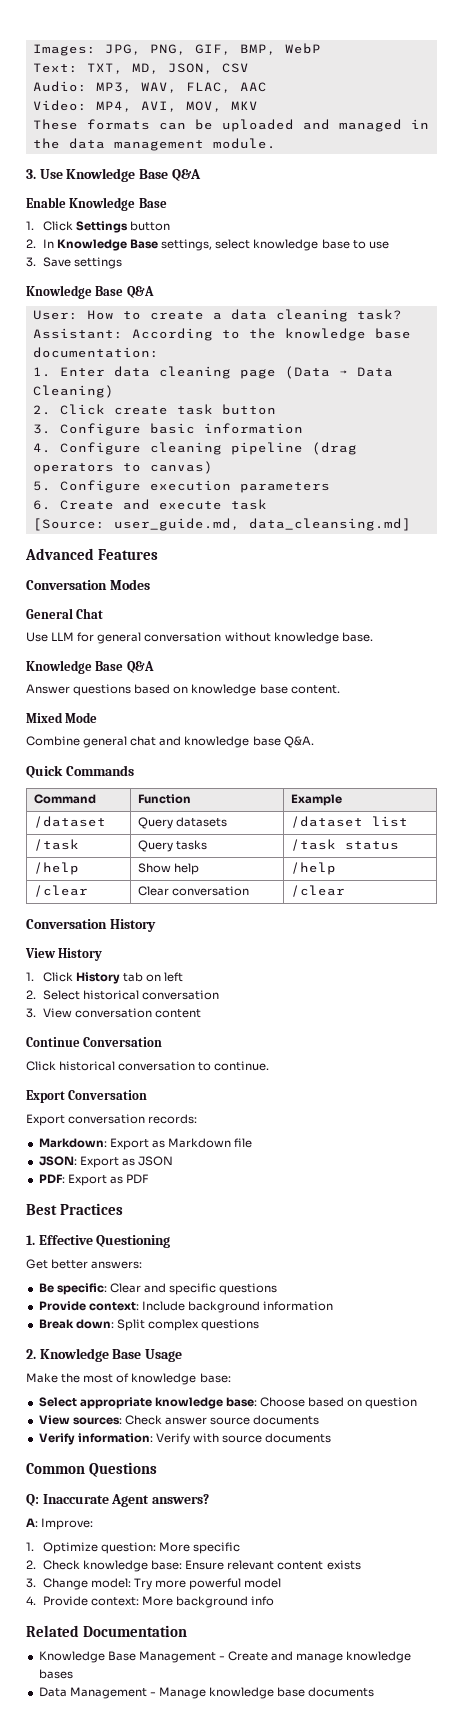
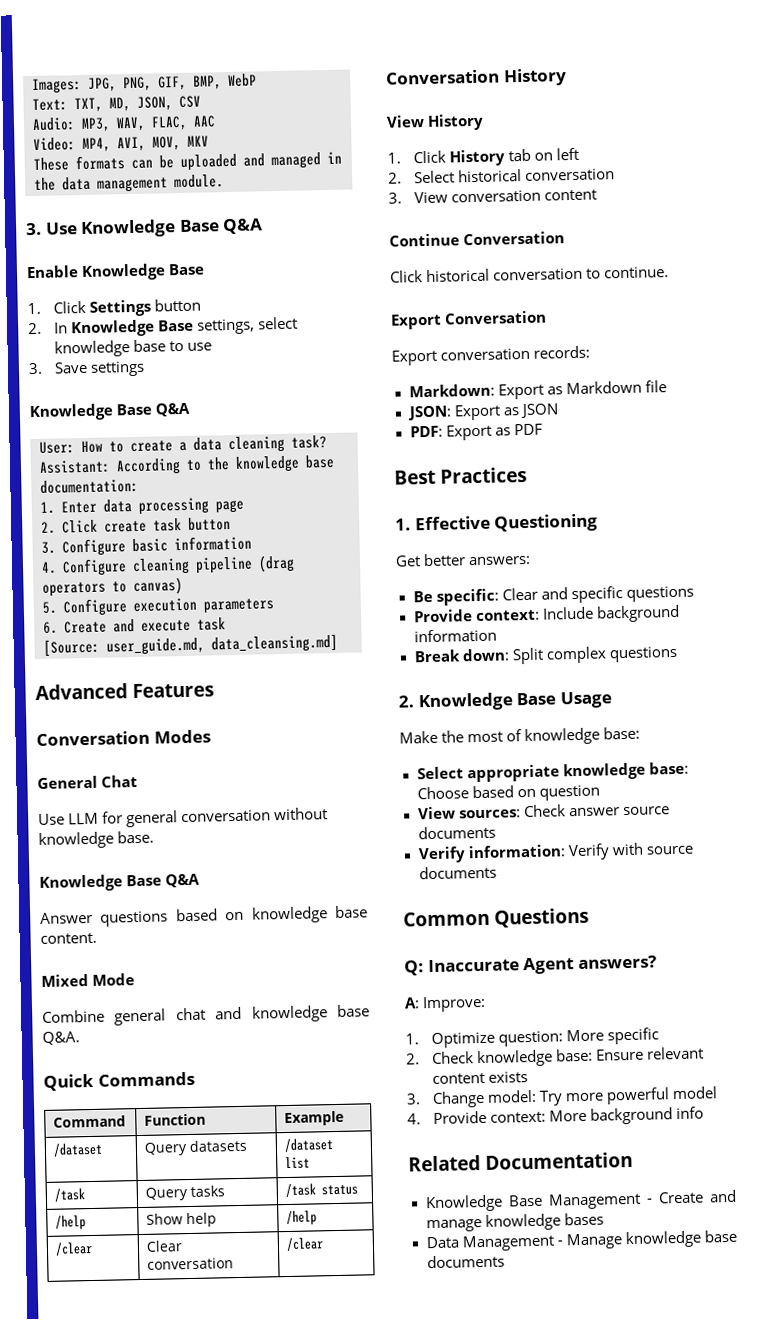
- 1. Enter data cleaning page (Data → Data Cleaning)
+ 1. Enter data processing page

